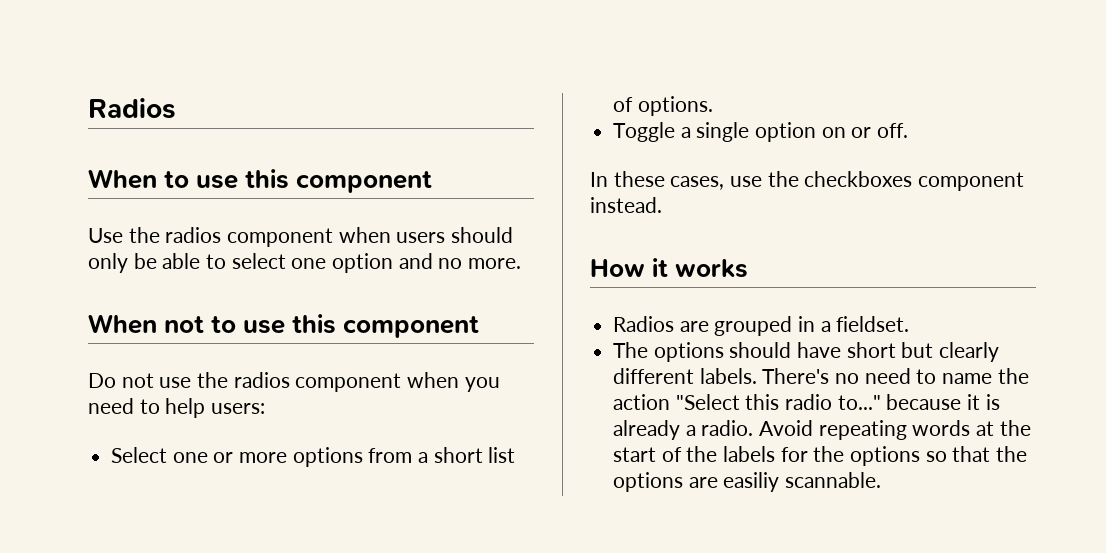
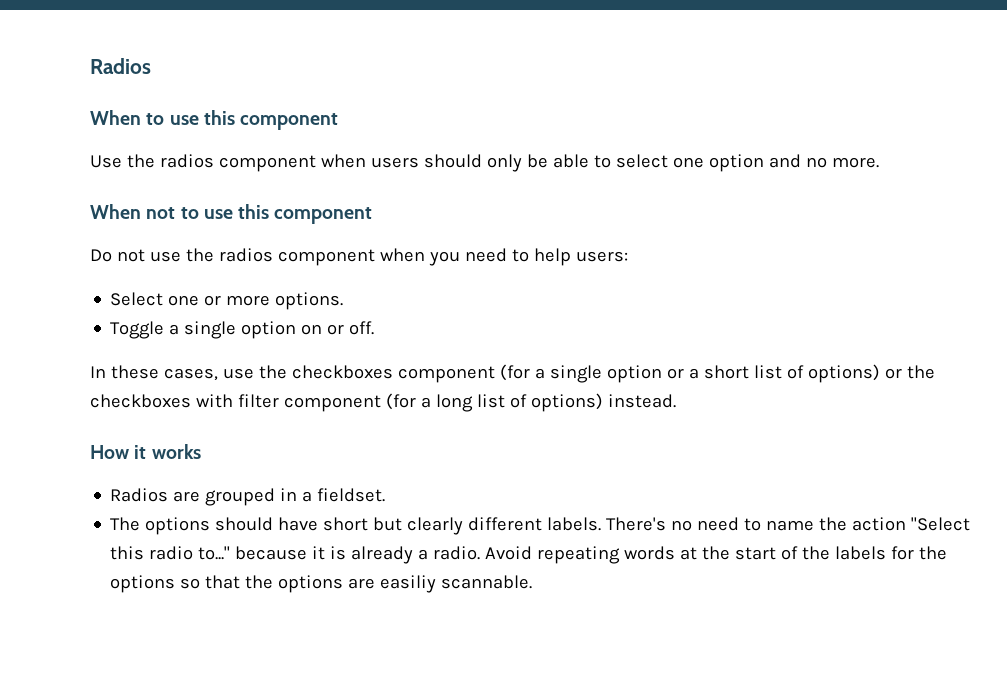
- Select one or more options from a short list of options.
+ Select one or more options.
- In these cases, use the checkboxes component instead.
+ In these cases, use the checkboxes component (for a single option or a short list of options) or the checkboxes with filter component (for a long list of options) instead.

